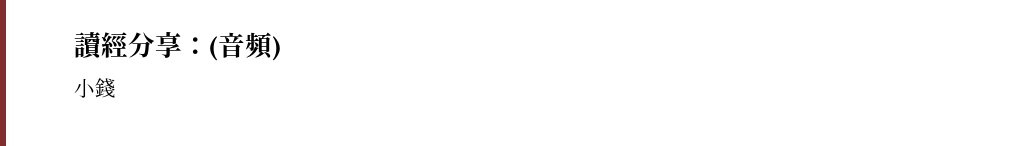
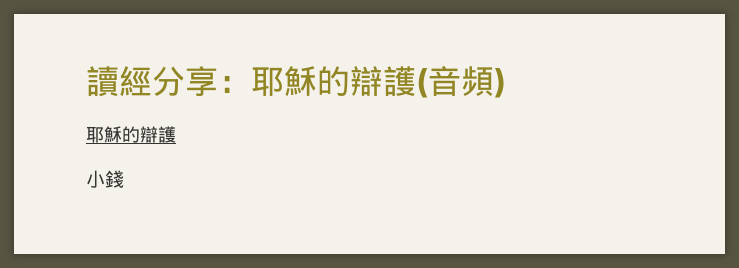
- 讀經分享：(音頻)
+ 讀經分享：耶穌的辯護(音頻)
+ 耶穌的辯護

